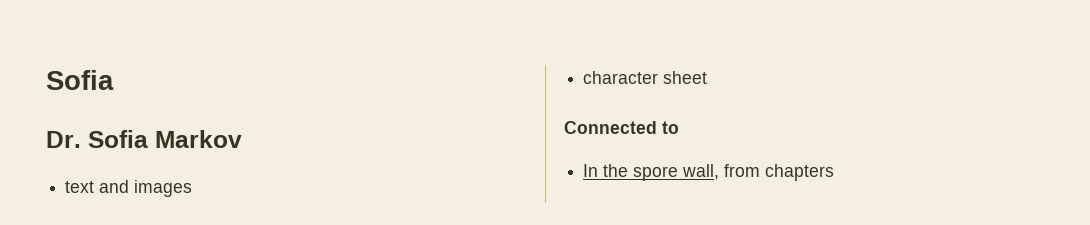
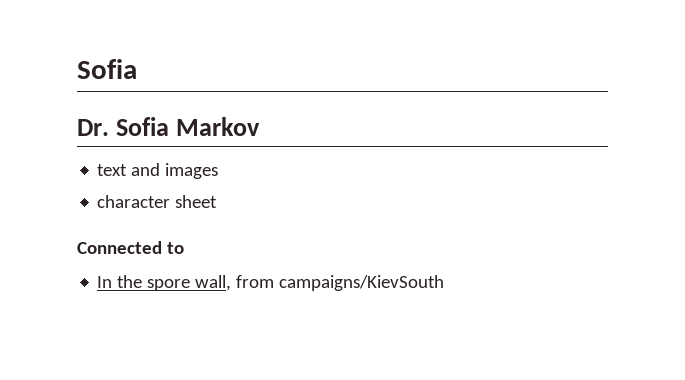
- In the spore wall, from chapters
+ In the spore wall, from campaigns/KievSouth

